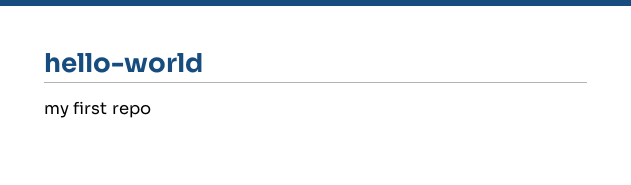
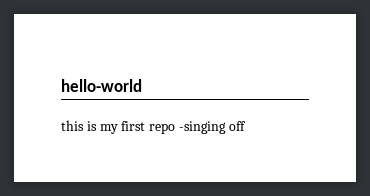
- my first repo
+ this is my first repo -singing off

